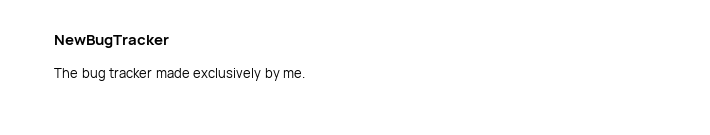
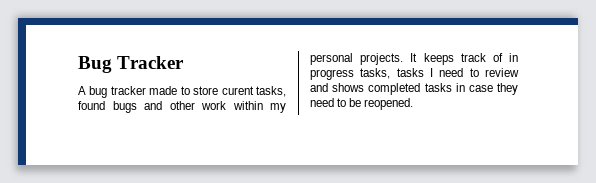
- NewBugTracker
- The bug tracker made exclusively by me.
+ Bug Tracker
+ A bug tracker made to store curent tasks, found bugs and other work within my personal projects. It keeps track of in progress tasks, tasks I need to review and shows completed tasks in case they need to be reopened.

